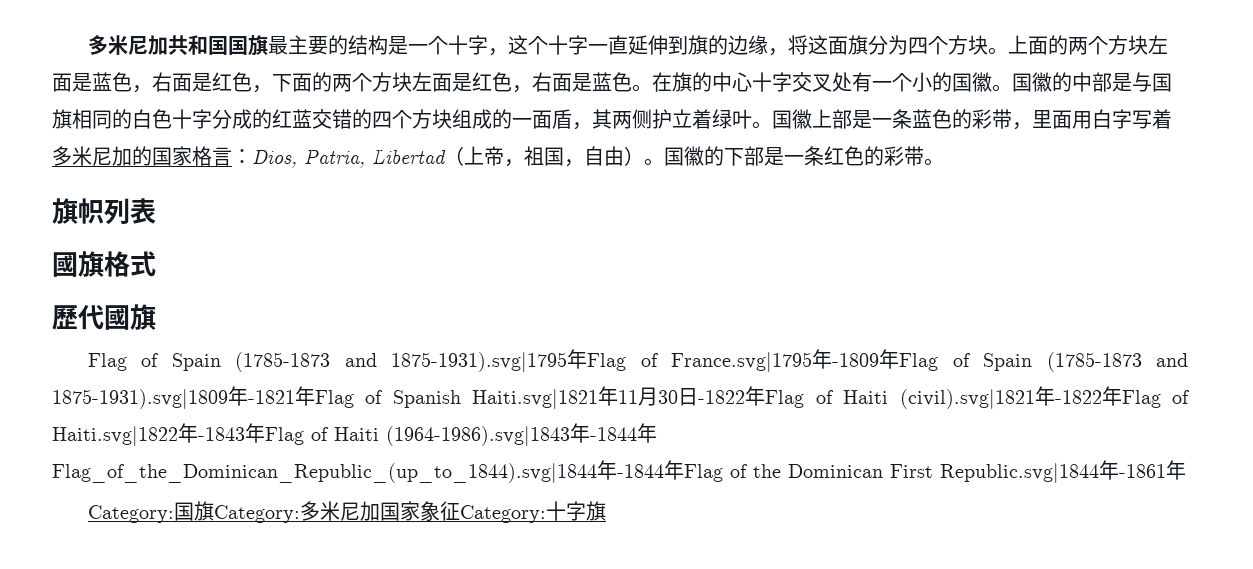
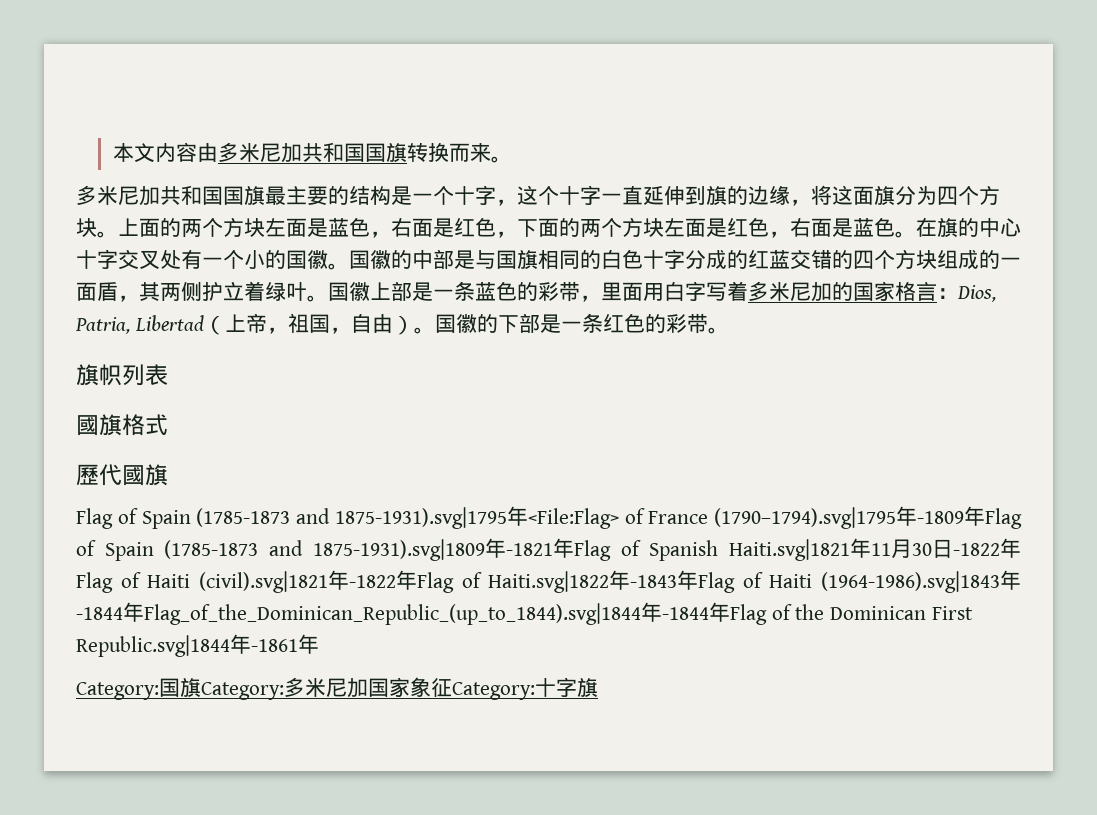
+ 本文内容由多米尼加共和国国旗转换而来。
- Flag of Spain (1785-1873 and 1875-1931).svg|1795年Flag of France.svg|1795年-1809年Flag of Spain (1785-1873 and 1875-1931).svg|1809年-1821年Flag of Spanish Haiti.svg|1821年11月30日-1822年Flag of Haiti (civil).svg|1821年-1822年Flag of Haiti.svg|1822年-1843年Flag of Haiti (1964-1986).svg|1843年-1844年Flag_of_the_Dominican_Republic_(up_to_1844).svg|1844年-1844年Flag of the Dominican First Republic.svg|1844年-1861年
+ Flag of Spain (1785-1873 and 1875-1931).svg|1795年<File:Flag> of France (1790–1794).svg|1795年-1809年Flag of Spain (1785-1873 and 1875-1931).svg|1809年-1821年Flag of Spanish Haiti.svg|1821年11月30日-1822年Flag of Haiti (civil).svg|1821年-1822年Flag of Haiti.svg|1822年-1843年Flag of Haiti (1964-1986).svg|1843年-1844年Flag_of_the_Dominican_Republic_(up_to_1844).svg|1844年-1844年Flag of the Dominican First Republic.svg|1844年-1861年

